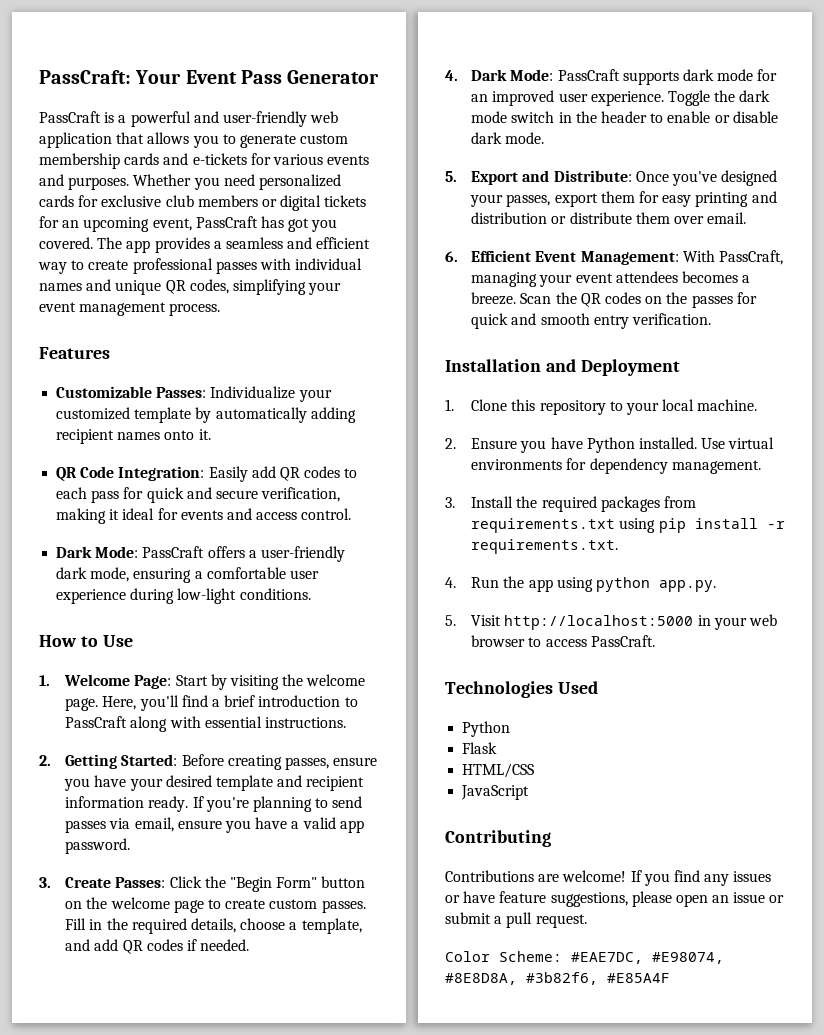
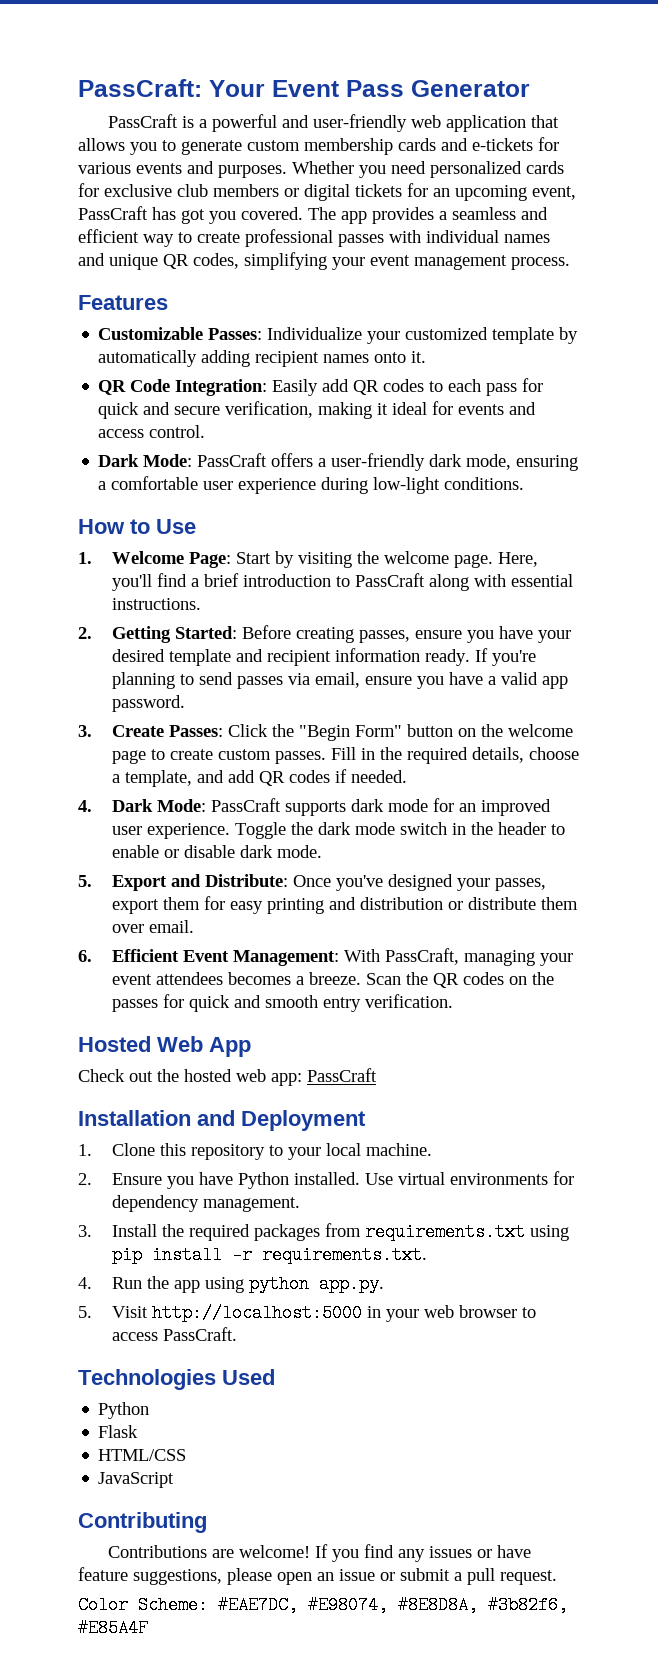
+ Hosted Web App
+ Check out the hosted web app: PassCraft

